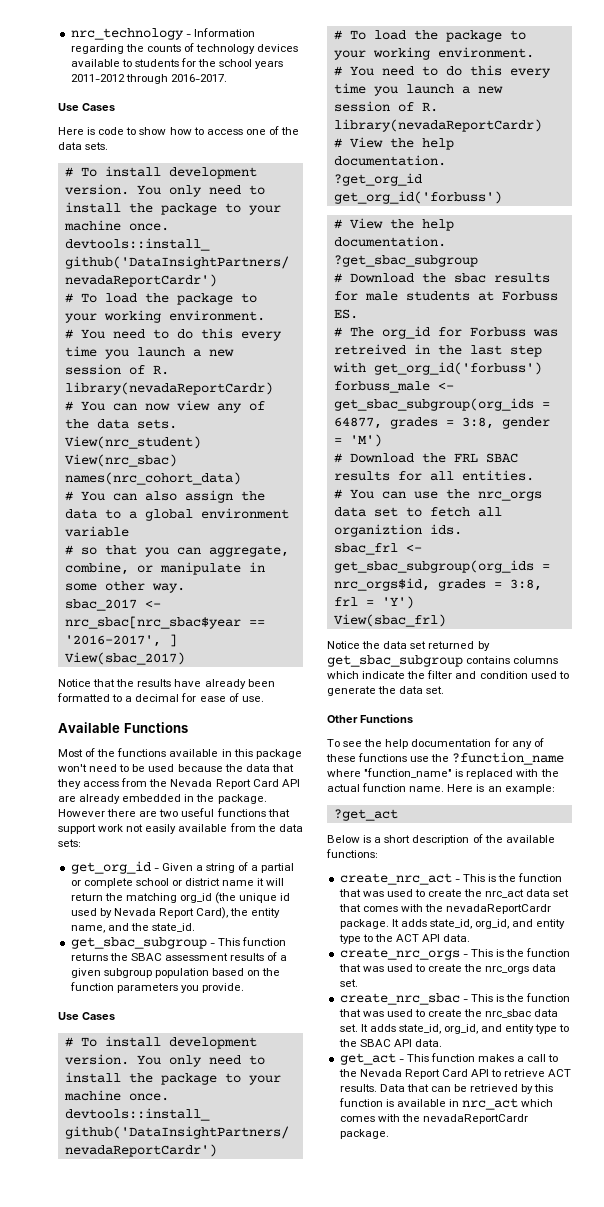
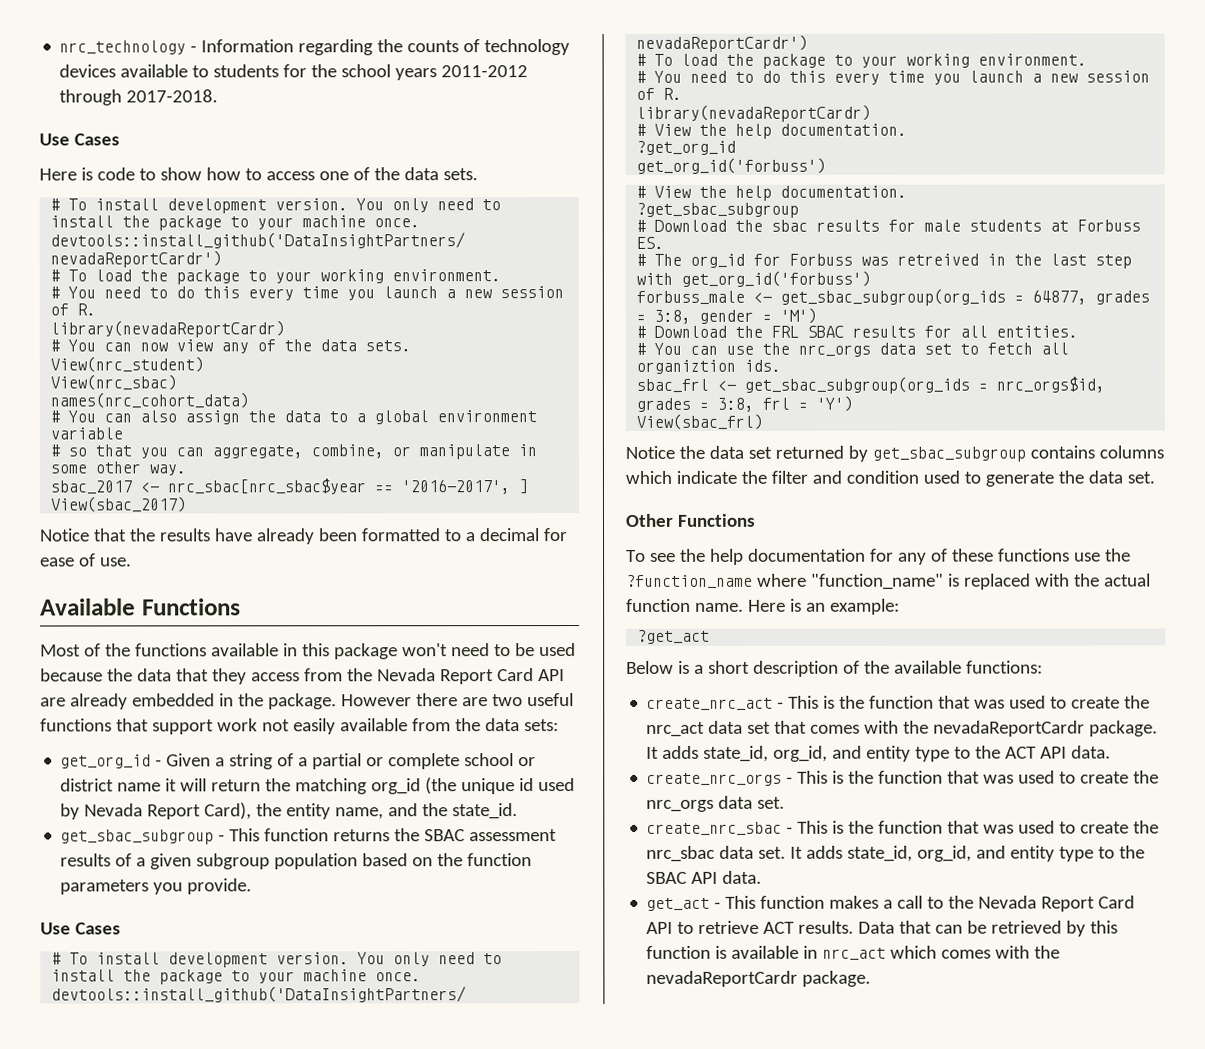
- nrc_technology - Information regarding the counts of technology devices available to students for the school years 2011-2012 through 2016-2017.
+ nrc_technology - Information regarding the counts of technology devices available to students for the school years 2011-2012 through 2017-2018.

